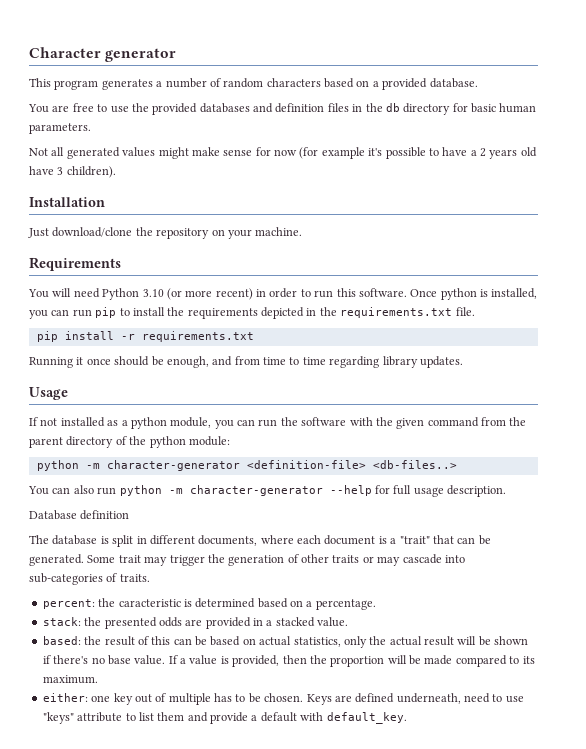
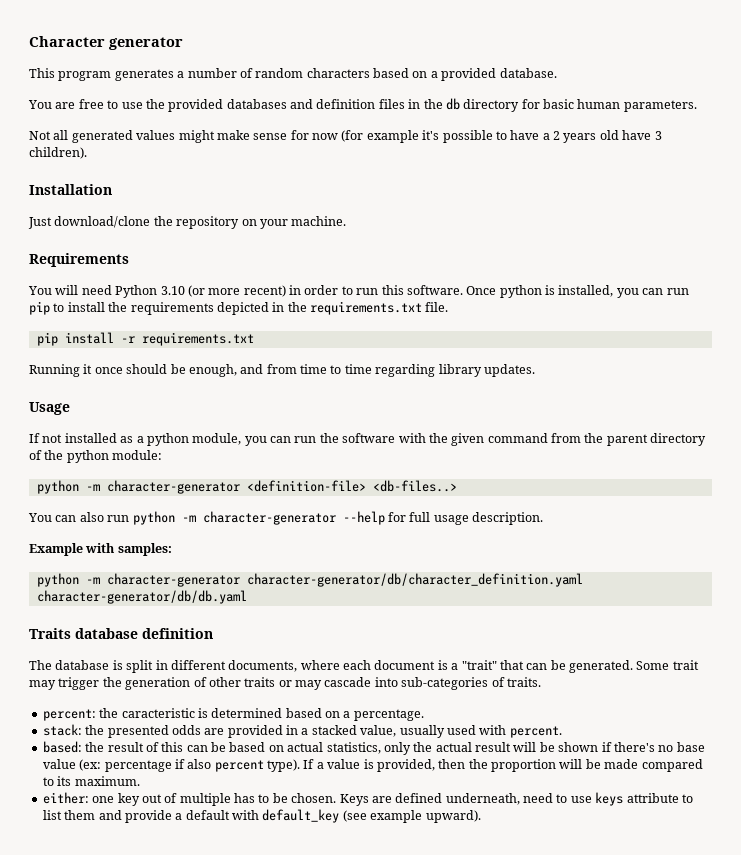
- Database definition
+ Example with samples:
+ python -m character-generator character-generator/db/character_definition.yaml character-generator/db/db.yaml
+ Traits database definition
- stack: the presented odds are provided in a stacked value.
+ stack: the presented odds are provided in a stacked value, usually used with percent.
- based: the result of this can be based on actual statistics, only the actual result will be shown if there's no base value.
+ based: the result of this can be based on actual statistics, only the actual result will be shown if there's no base value (ex: percentage if also percent type).
- Keys are defined underneath, need to use "keys" attribute to list them and provide a default with default_key.
+ Keys are defined underneath, need to use keys attribute to list them and provide a default with default_key (see example upward).

